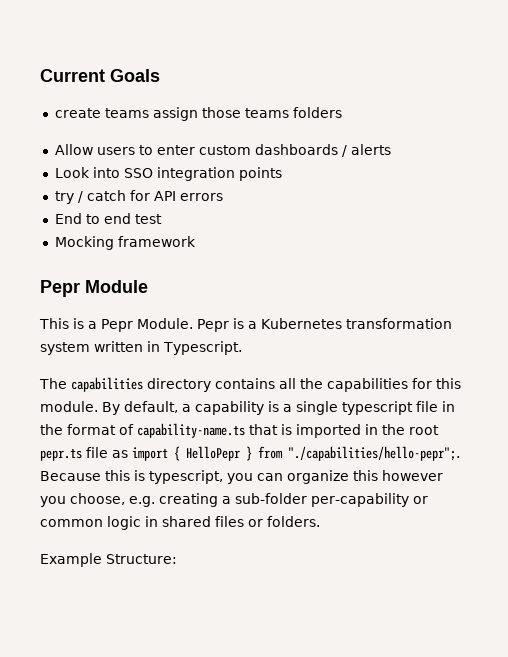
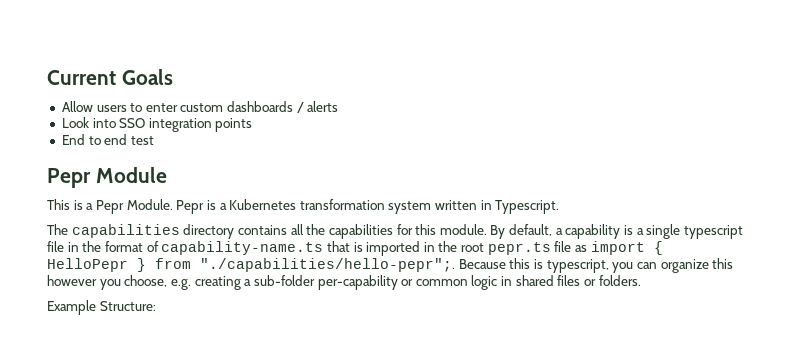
- create teams assign those teams folders
- try / catch for API errors
- Mocking framework

